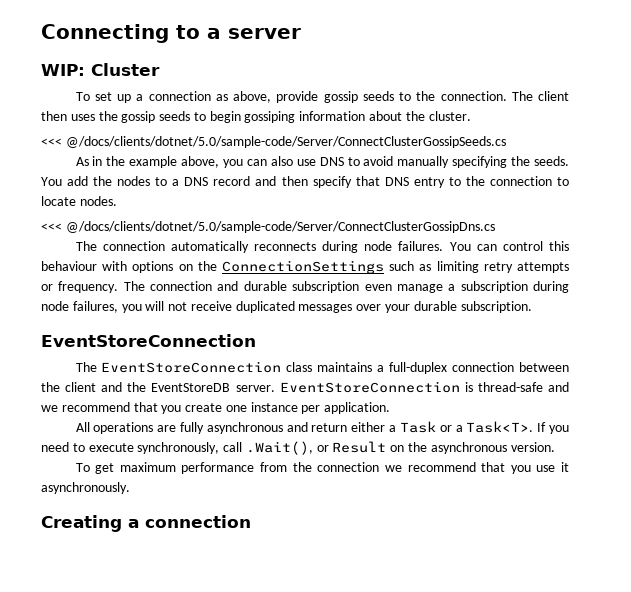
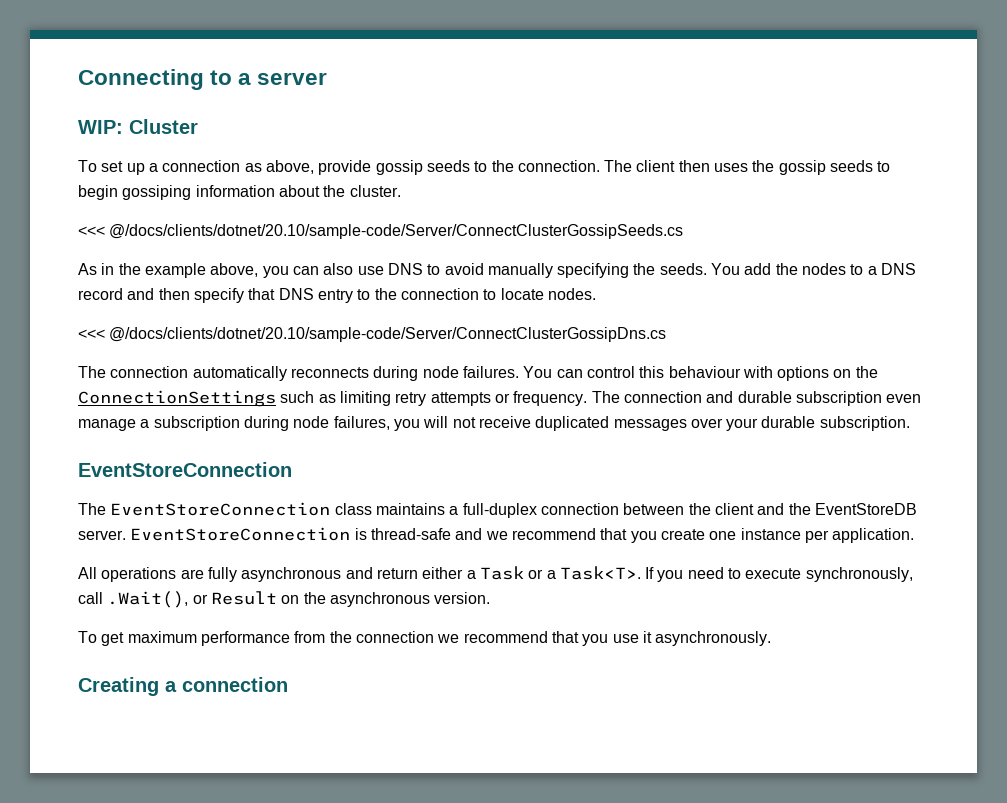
- <<< @/docs/clients/dotnet/5.0/sample-code/Server/ConnectClusterGossipSeeds.cs
+ <<< @/docs/clients/dotnet/20.10/sample-code/Server/ConnectClusterGossipSeeds.cs
- <<< @/docs/clients/dotnet/5.0/sample-code/Server/ConnectClusterGossipDns.cs
+ <<< @/docs/clients/dotnet/20.10/sample-code/Server/ConnectClusterGossipDns.cs

